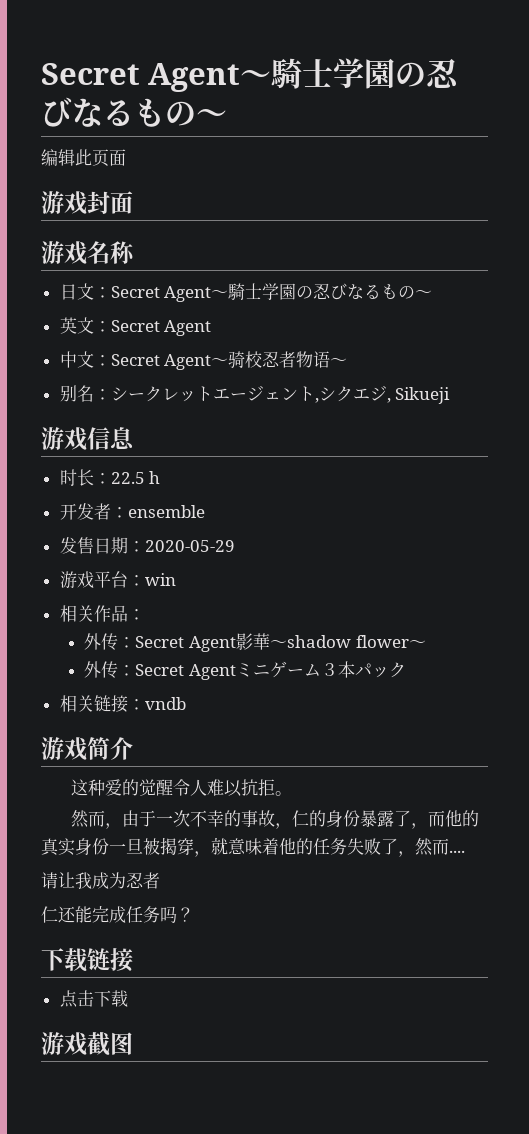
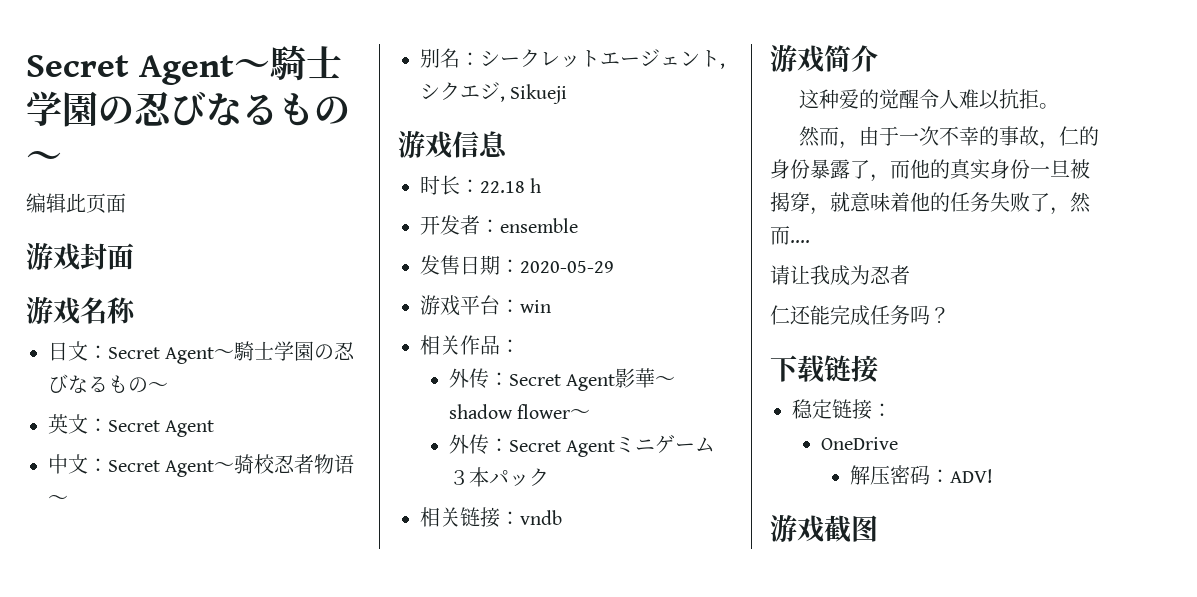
- 时长：22.5 h
+ 时长：22.18 h
- 点击下载
+ 稳定链接：
+ OneDrive
+ 解压密码：ADV!

